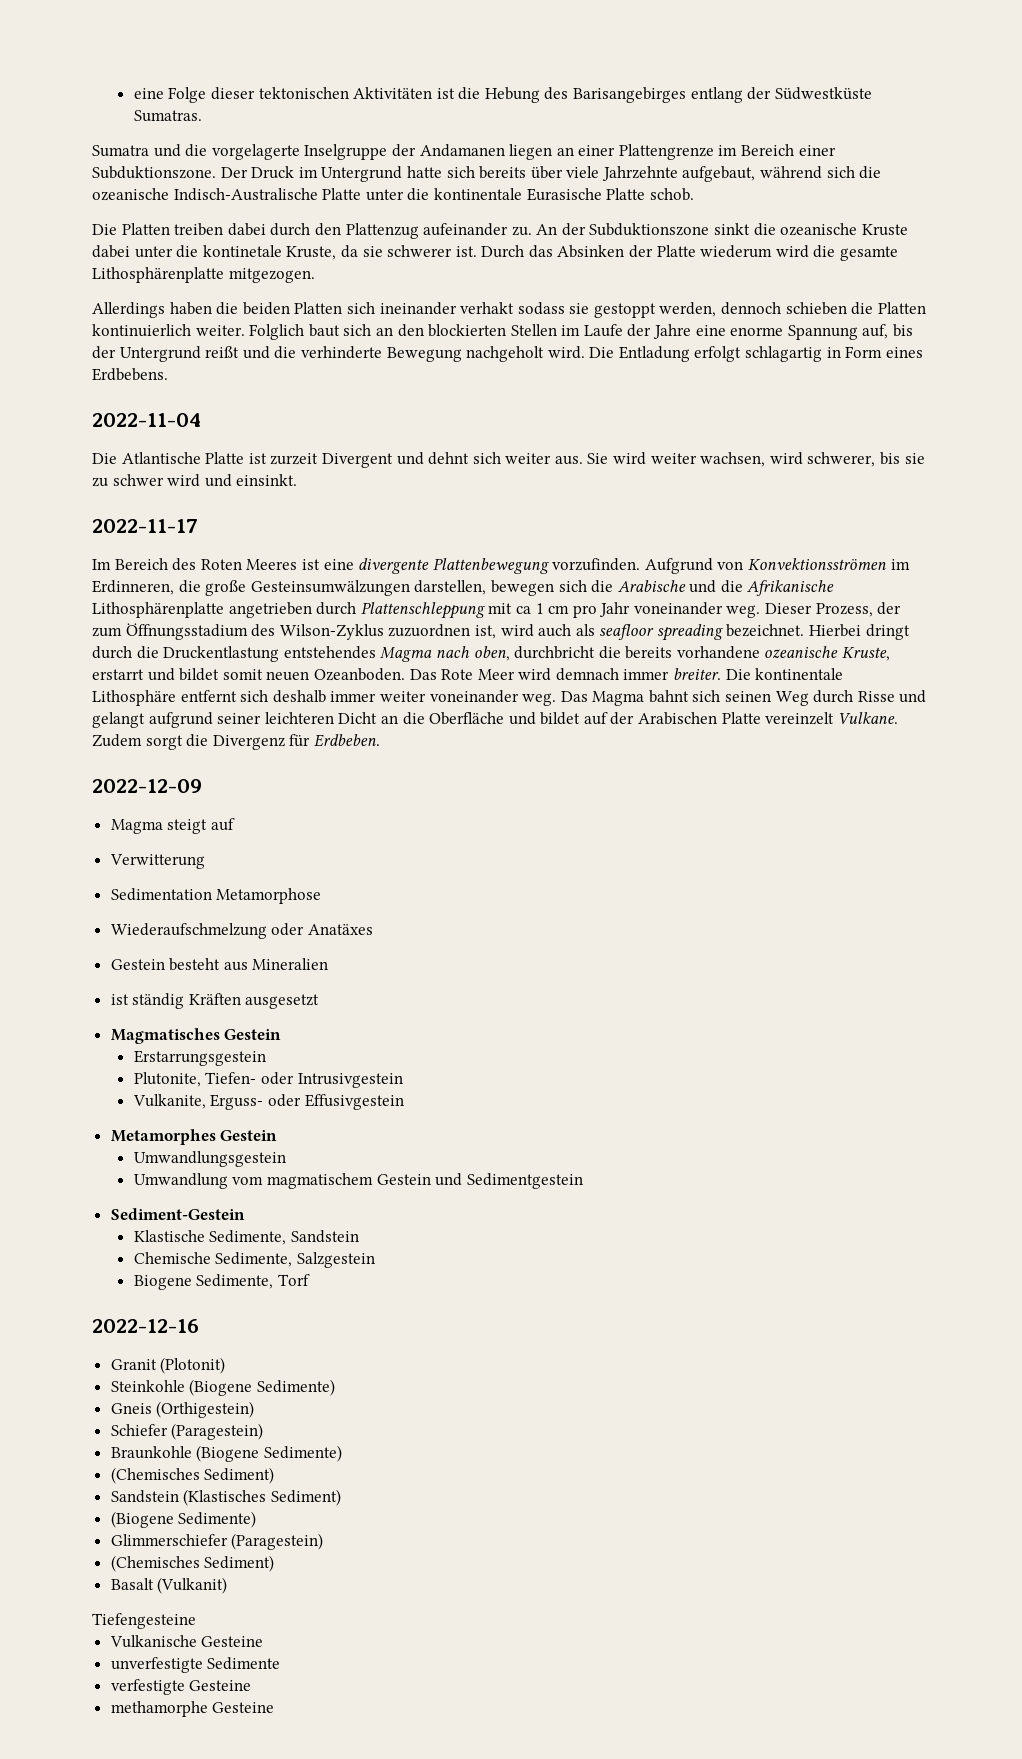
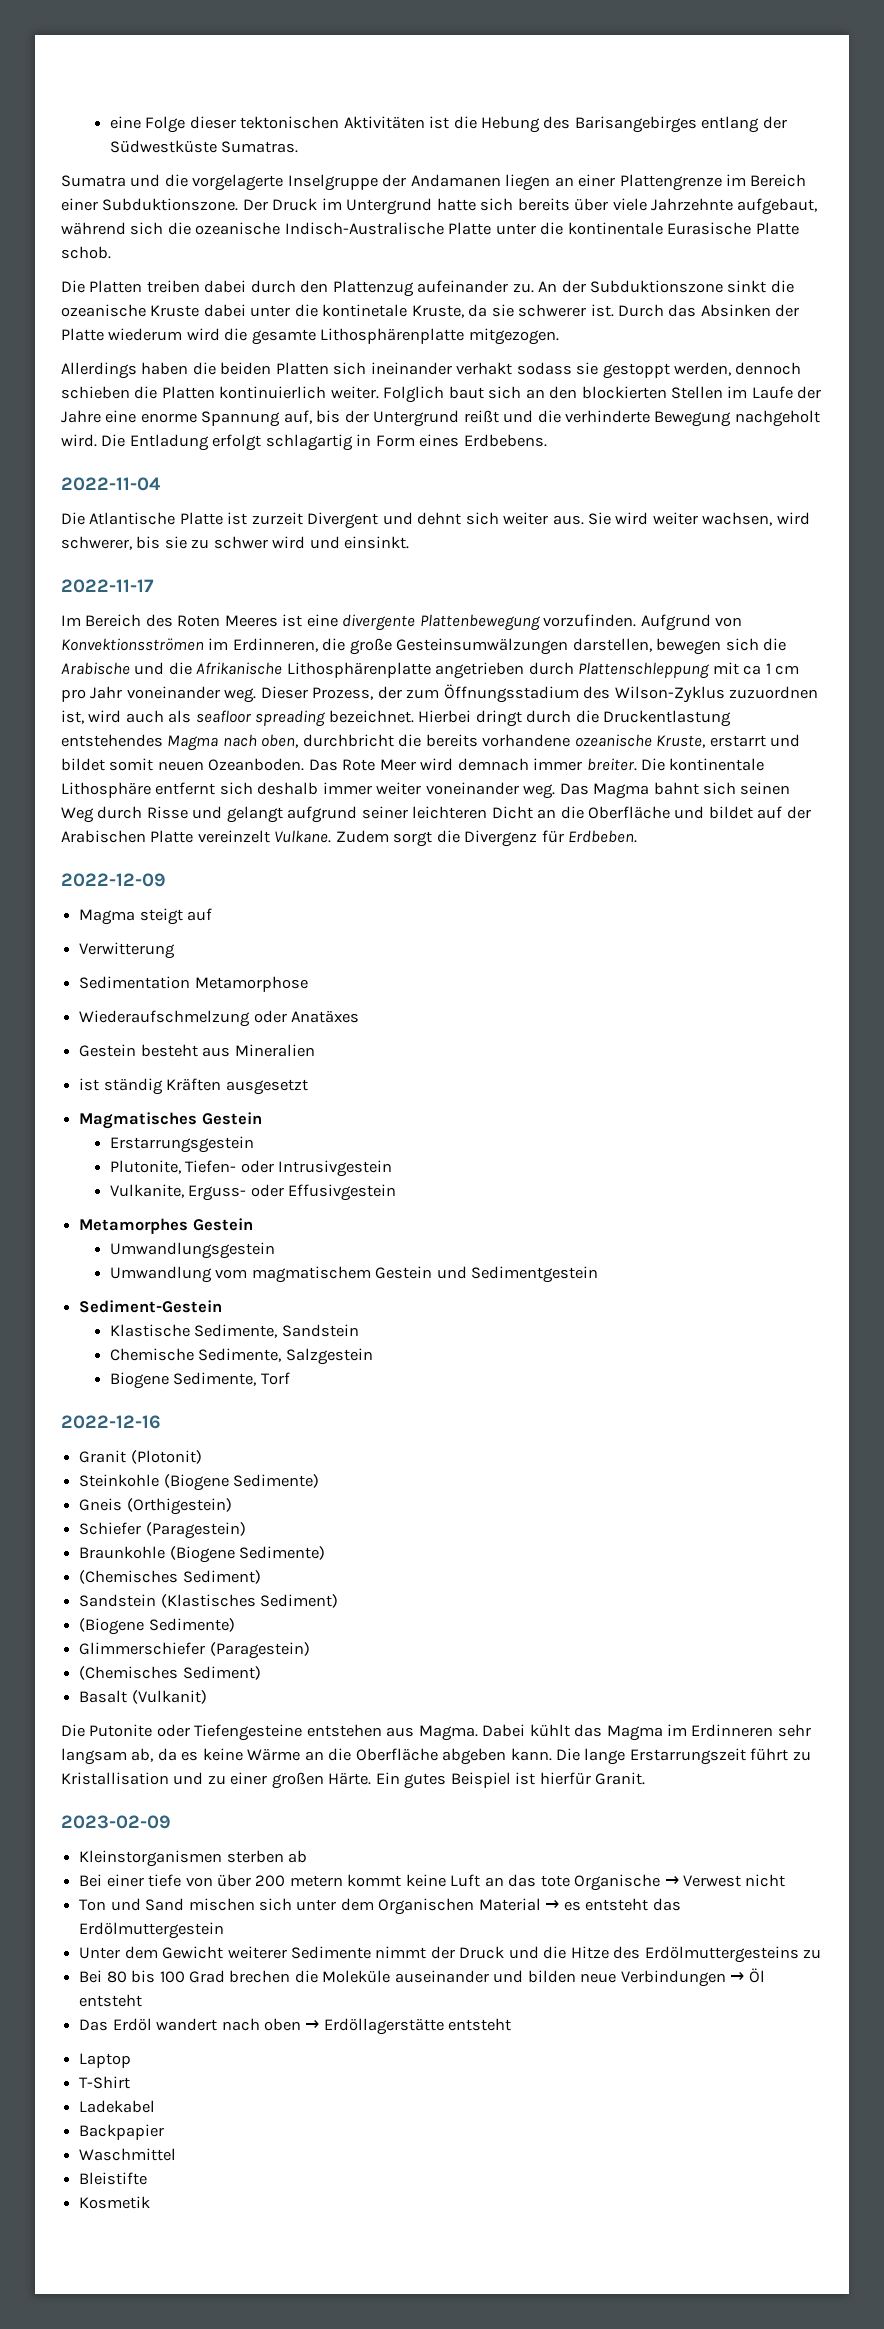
- Tiefengesteine
- Vulkanische Gesteine
- unverfestigte Sedimente
- verfestigte Gesteine
- methamorphe Gesteine
+ Die Putonite oder Tiefengesteine entstehen aus Magma. Dabei kühlt das Magma im Erdinneren sehr langsam ab, da es keine Wärme an die Oberfläche abgeben kann. Die lange Erstarrungszeit führt zu Kristallisation und zu einer großen Härte. Ein gutes Beispiel ist hierfür Granit.
+ 2023-02-09
+ Kleinstorganismen sterben ab
+ Bei einer tiefe von über 200 metern kommt keine Luft an das tote Organische → Verwest nicht
+ Ton und Sand mischen sich unter dem Organischen Material → es entsteht das Erdölmuttergestein
+ Unter dem Gewicht weiterer Sedimente nimmt der Druck und die Hitze des Erdölmuttergesteins zu
+ Bei 80 bis 100 Grad brechen die Moleküle auseinander und bilden neue Verbindungen → Öl entsteht
+ Das Erdöl wandert nach oben → Erdöllagerstätte entsteht
+ Laptop
+ T-Shirt
+ Ladekabel
+ Backpapier
+ Waschmittel
+ Bleistifte
+ Kosmetik

